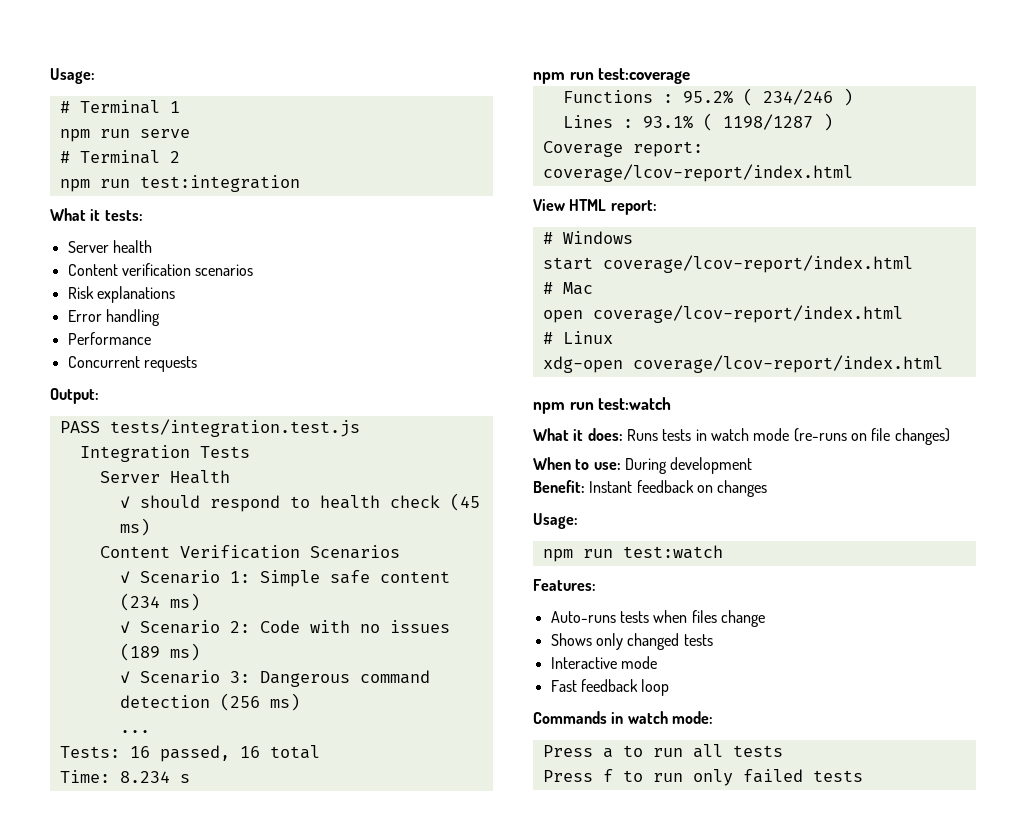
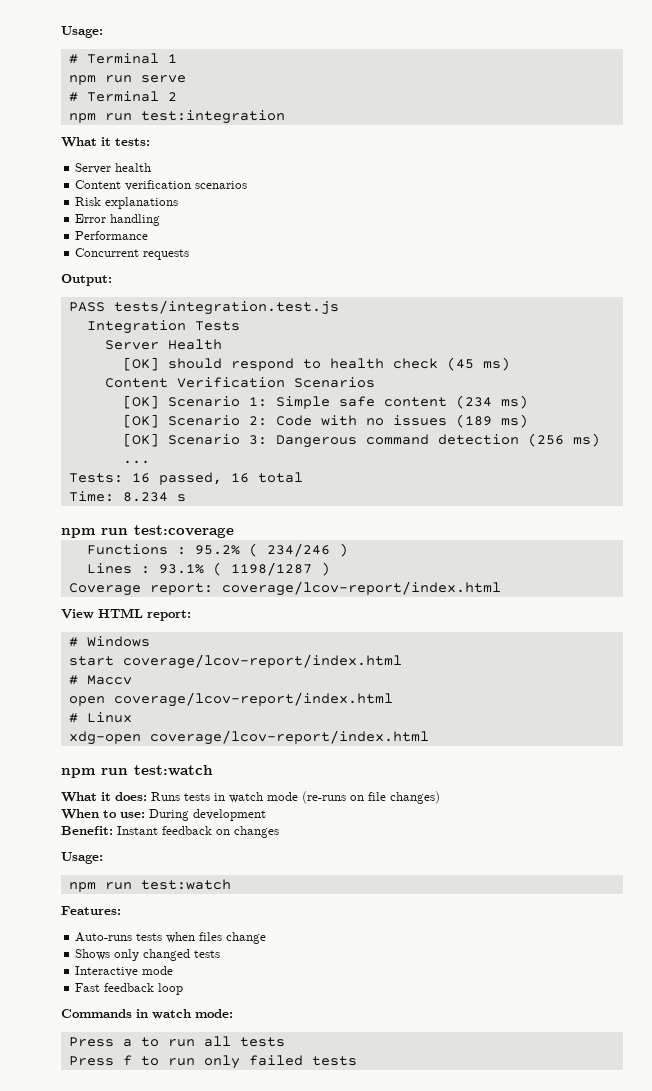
- ✓ should respond to health check (45 ms)
+ [OK] should respond to health check (45 ms)
- ✓ Scenario 1: Simple safe content (234 ms)
+ [OK] Scenario 1: Simple safe content (234 ms)
- ✓ Scenario 2: Code with no issues (189 ms)
+ [OK] Scenario 2: Code with no issues (189 ms)
- ✓ Scenario 3: Dangerous command detection (256 ms)
+ [OK] Scenario 3: Dangerous command detection (256 ms)
- # Mac
+ # Maccv

